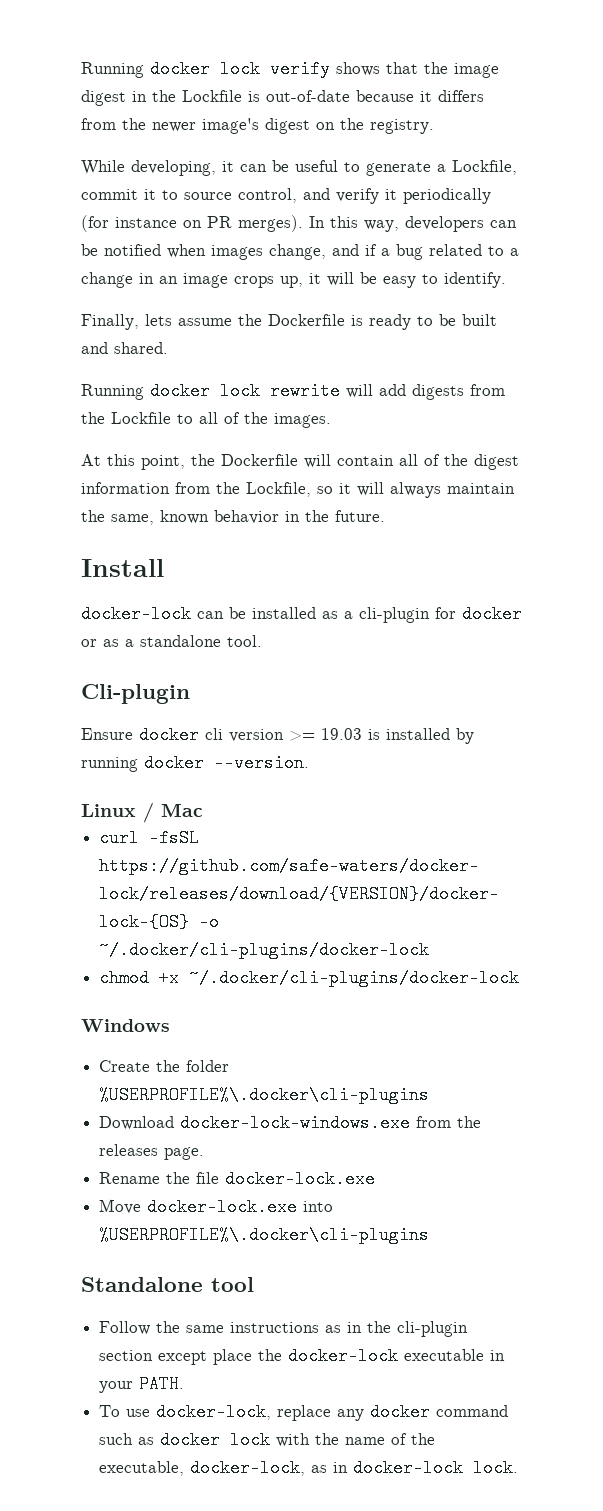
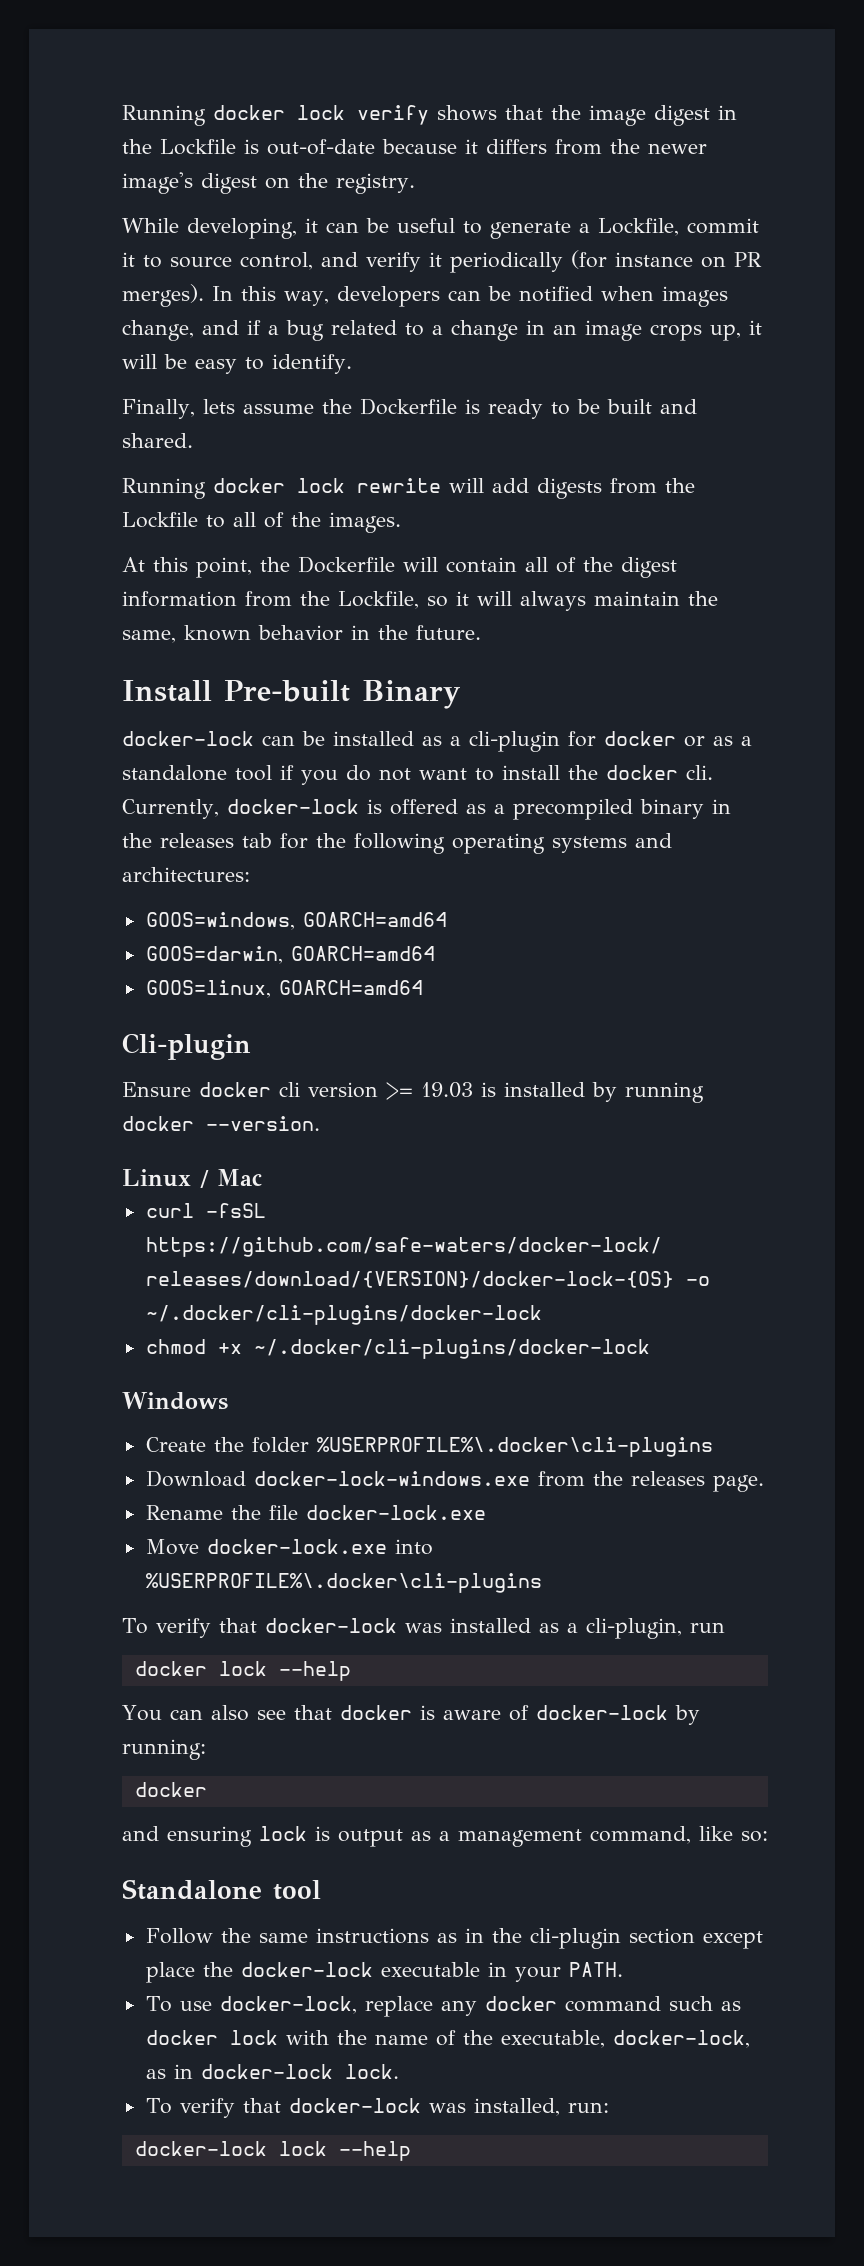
- Install
+ Install Pre-built Binary
- docker-lock can be installed as a cli-plugin for docker or as a standalone tool.
+ docker-lock can be installed as a cli-plugin for docker or as a standalone tool if you do not want to install the docker cli. Currently, docker-lock is offered as a precompiled binary in the releases tab for the following operating systems and architectures:
+ GOOS=windows, GOARCH=amd64
+ GOOS=darwin, GOARCH=amd64
+ GOOS=linux, GOARCH=amd64
+ To verify that docker-lock was installed as a cli-plugin, run
+ docker lock --help
+ You can also see that docker is aware of docker-lock by running:
+ docker
+ and ensuring lock is output as a management command, like so:
+ To verify that docker-lock was installed, run:
+ docker-lock lock --help

